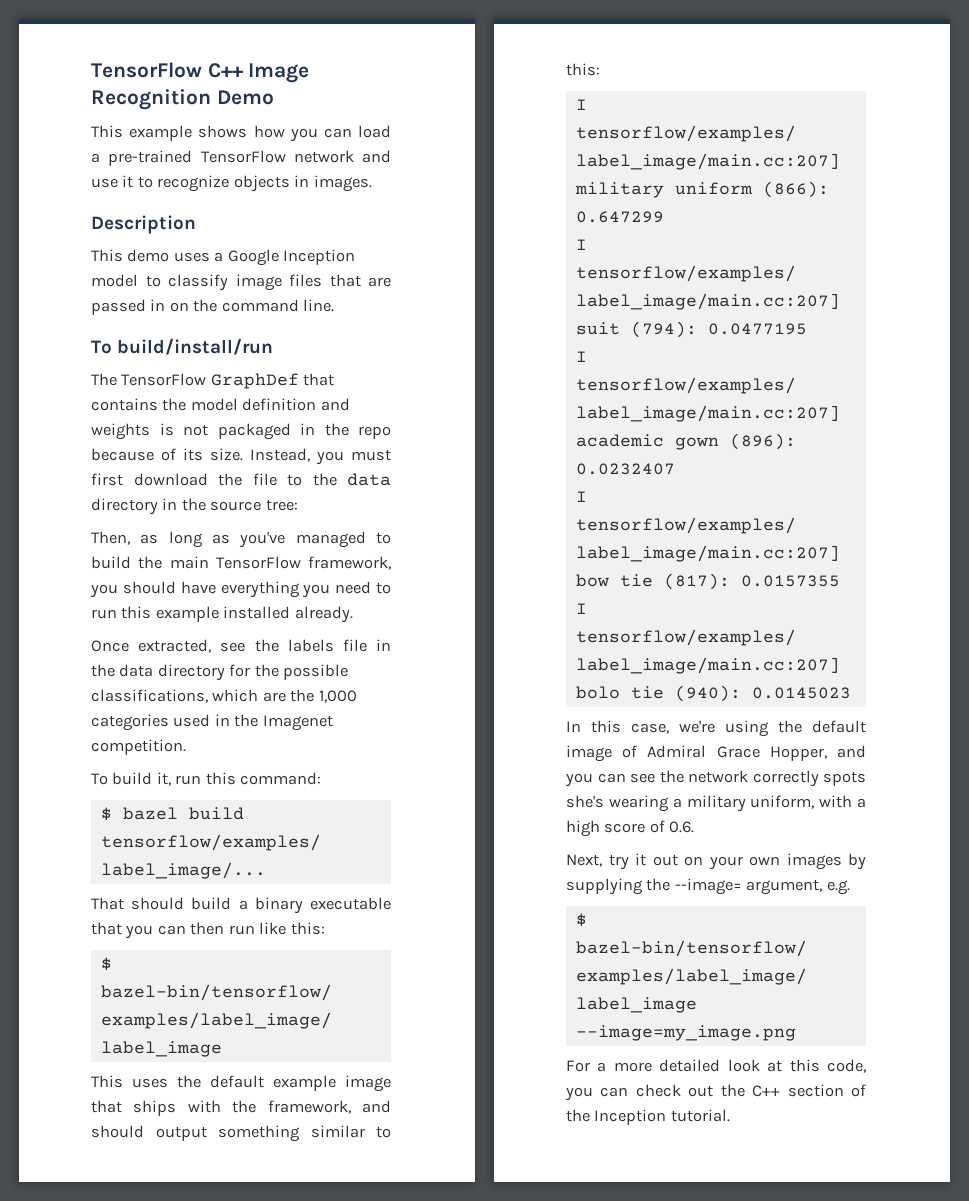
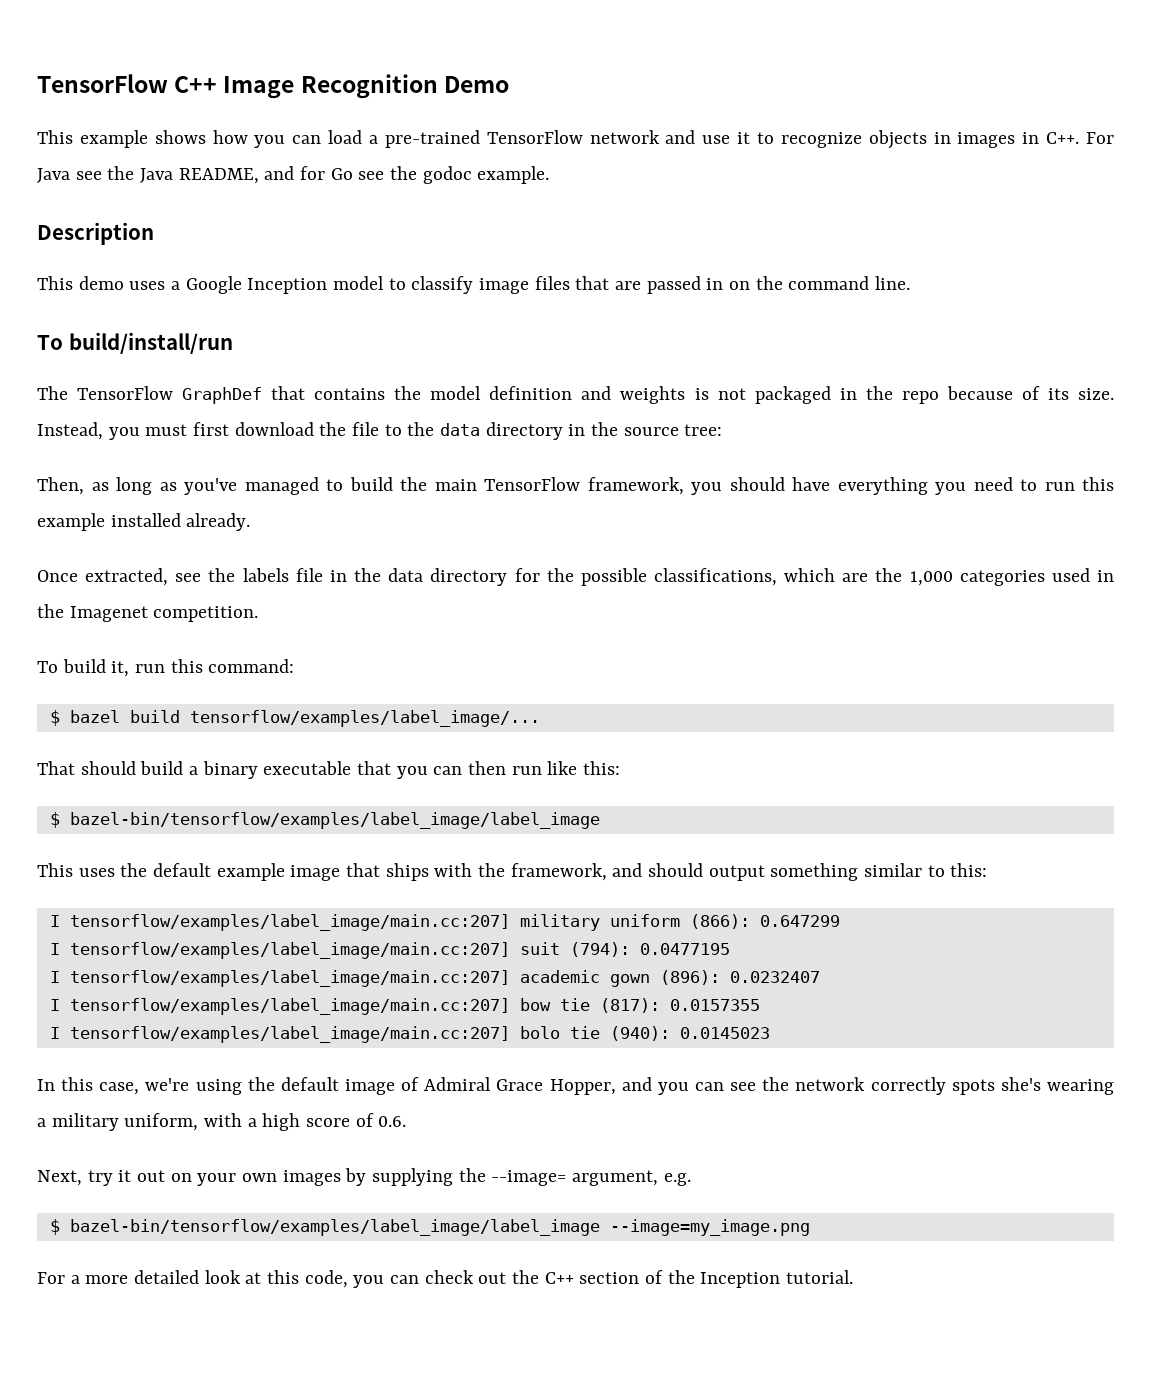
- This example shows how you can load a pre-trained TensorFlow network and use it to recognize objects in images.
+ This example shows how you can load a pre-trained TensorFlow network and use it to recognize objects in images in C++. For Java see the Java README, and for Go see the godoc example.

